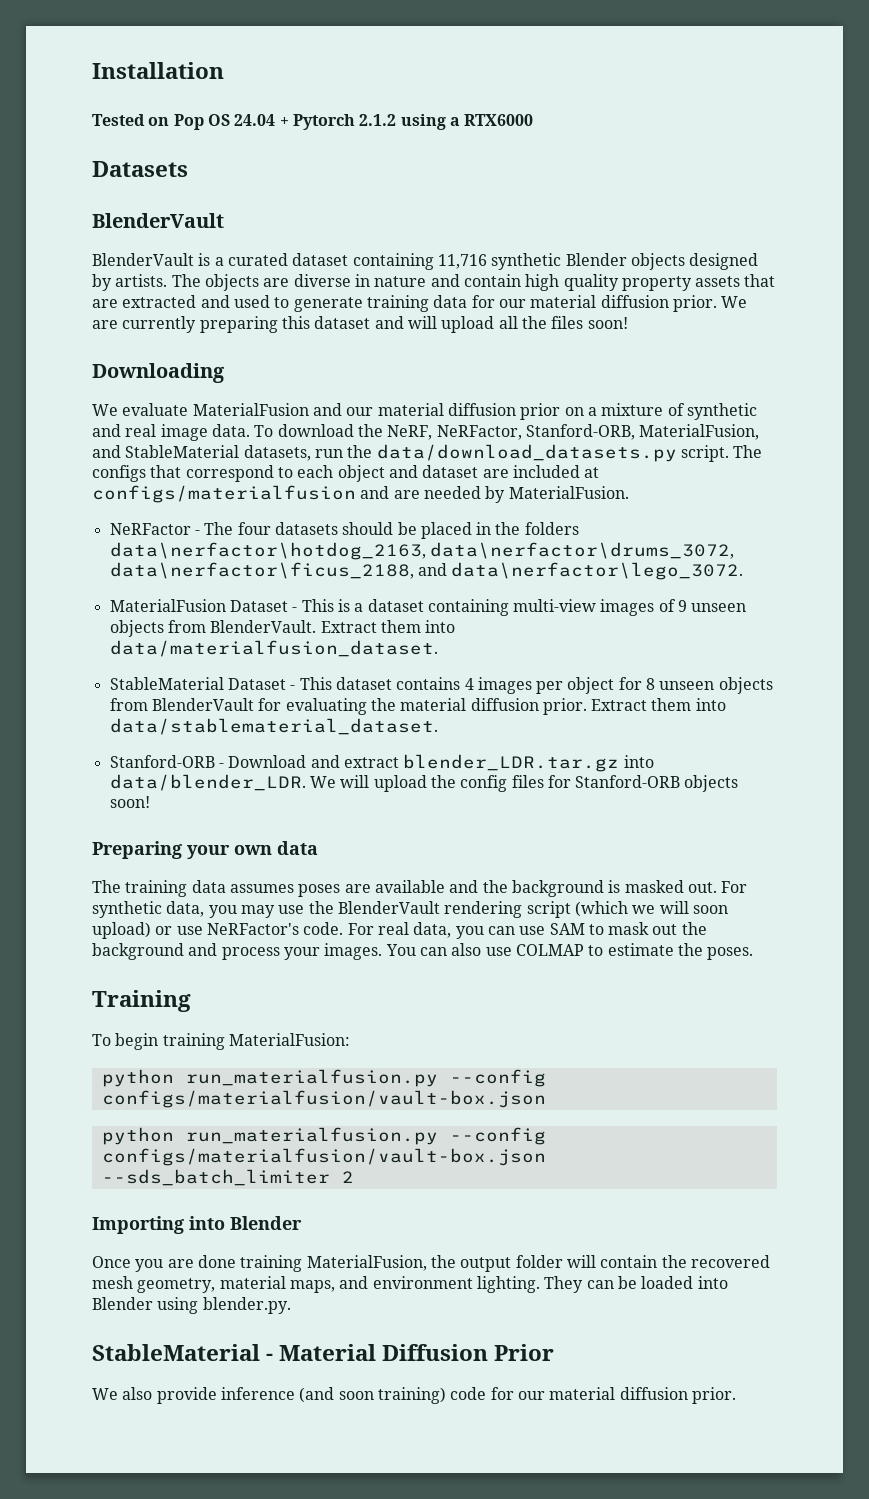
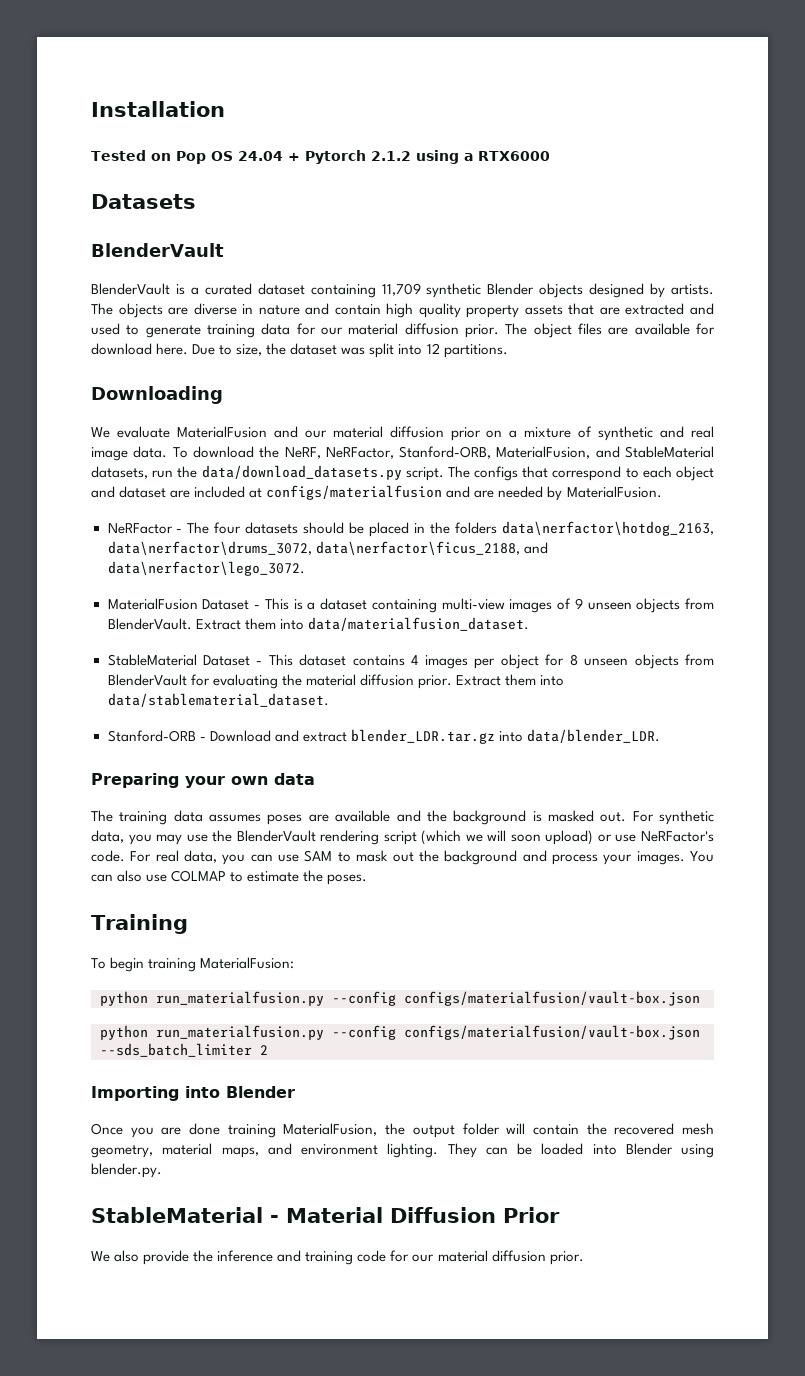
- BlenderVault is a curated dataset containing 11,716 synthetic Blender objects designed by artists.
+ BlenderVault is a curated dataset containing 11,709 synthetic Blender objects designed by artists.
- We are currently preparing this dataset and will upload all the files soon!
+ The object files are available for download here. Due to size, the dataset was split into 12 partitions.
- We will upload the config files for Stanford-ORB objects soon!
- We also provide inference (and soon training) code for our material diffusion prior.
+ We also provide the inference and training code for our material diffusion prior.

